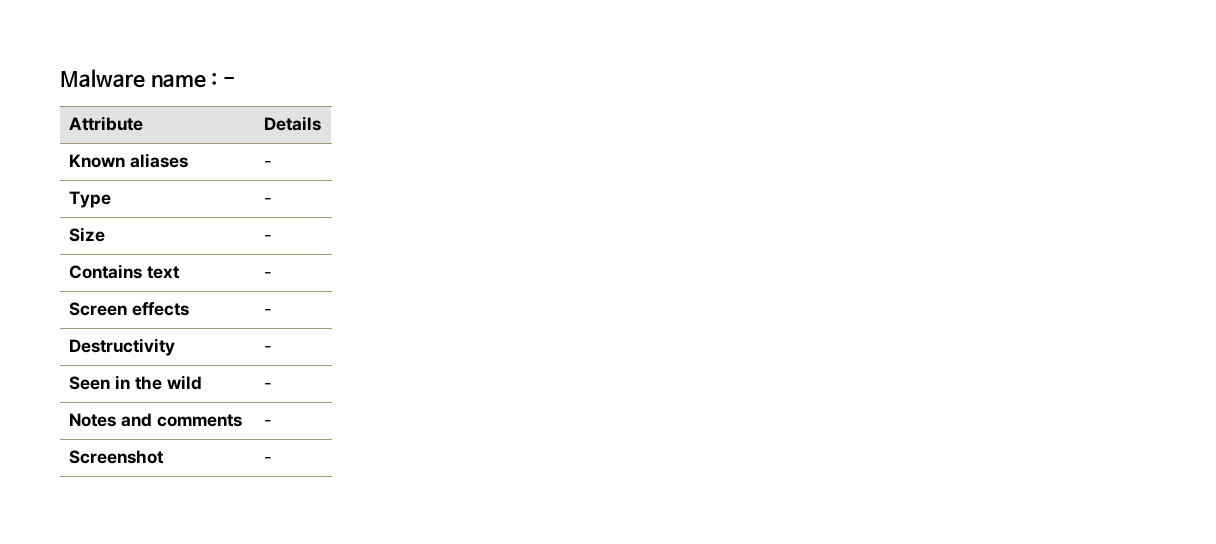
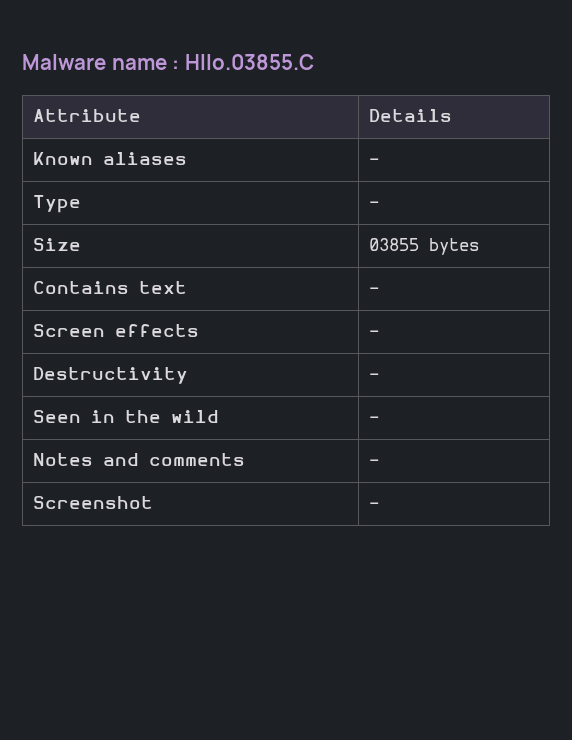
- Malware name : -
+ Malware name : Hllo.03855.C
- Size | -
+ Size | 03855 bytes

